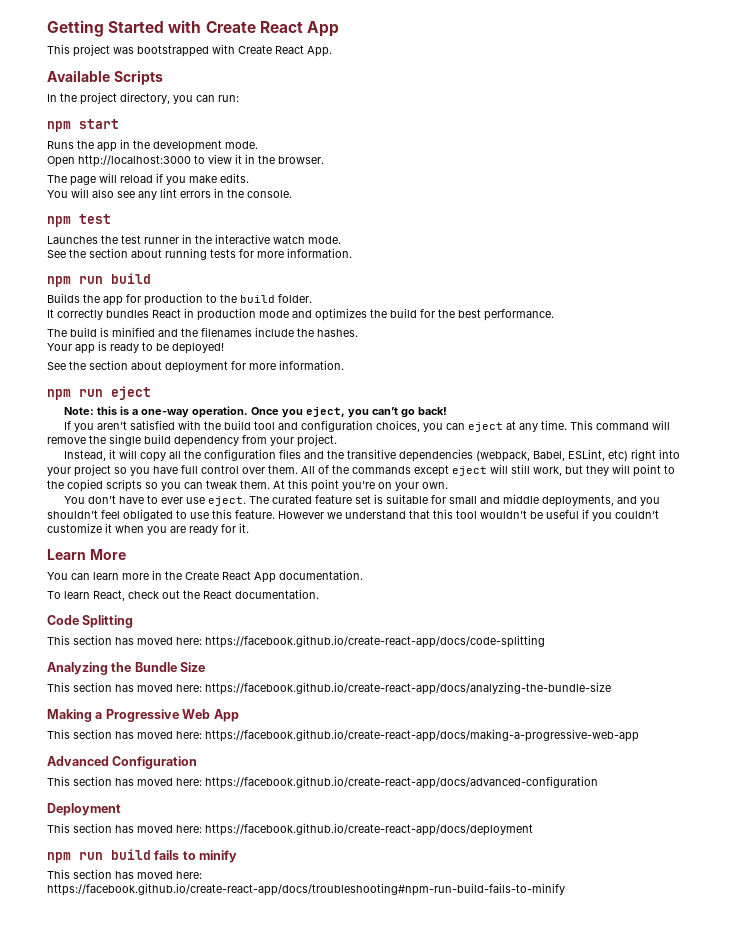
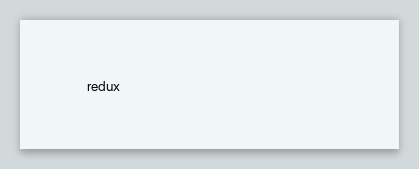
- Getting Started with Create React App
- This project was bootstrapped with Create React App.
- Available Scripts
- In the project directory, you can run:
- npm start
- Runs the app in the development mode.
- Open http://localhost:3000 to view it in the browser.
- The page will reload if you make edits.
- You will also see any lint errors in the console.
- npm test
- Launches the test runner in the interactive watch mode.
- See the section about running tests for more information.
- npm run build
- Builds the app for production to the build folder.
- It correctly bundles React in production mode and optimizes the build for the best performance.
- The build is minified and the filenames include the hashes.
- Your app is ready to be deployed!
- See the section about deployment for more information.
- npm run eject
- Note: this is a one-way operation. Once you eject, you can’t go back!
- If you aren’t satisfied with the build tool and configuration choices, you can eject at any time. This command will remove the single build dependency from your project.
- Instead, it will copy all the configuration files and the transitive dependencies (webpack, Babel, ESLint, etc) right into your project so you have full control over them. All of the commands except eject will still work, but they will point to the copied scripts so you can tweak them. At this point you’re on your own.
- You don’t have to ever use eject. The curated feature set is suitable for small and middle deployments, and you shouldn’t feel obligated to use this feature. However we understand that this tool wouldn’t be useful if you couldn’t customize it when you are ready for it.
- Learn More
- You can learn more in the Create React App documentation.
- To learn React, check out the React documentation.
- Code Splitting
- This section has moved here: https://facebook.github.io/create-react-app/docs/code-splitting
- Analyzing the Bundle Size
- This section has moved here: https://facebook.github.io/create-react-app/docs/analyzing-the-bundle-size
- Making a Progressive Web App
- This section has moved here: https://facebook.github.io/create-react-app/docs/making-a-progressive-web-app
- Advanced Configuration
- This section has moved here: https://facebook.github.io/create-react-app/docs/advanced-configuration
- Deployment
- This section has moved here: https://facebook.github.io/create-react-app/docs/deployment
- npm run build fails to minify
- This section has moved here: https://facebook.github.io/create-react-app/docs/troubleshooting#npm-run-build-fails-to-minify
+ redux

